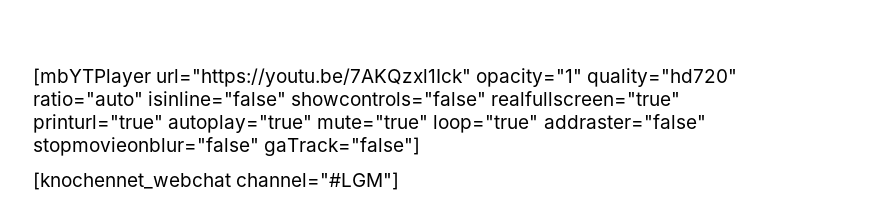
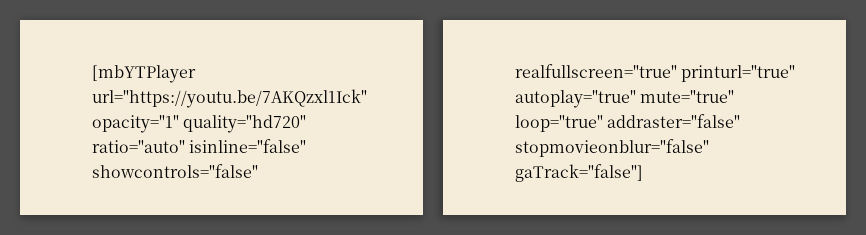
- [knochennet_webchat channel="#LGM"]

